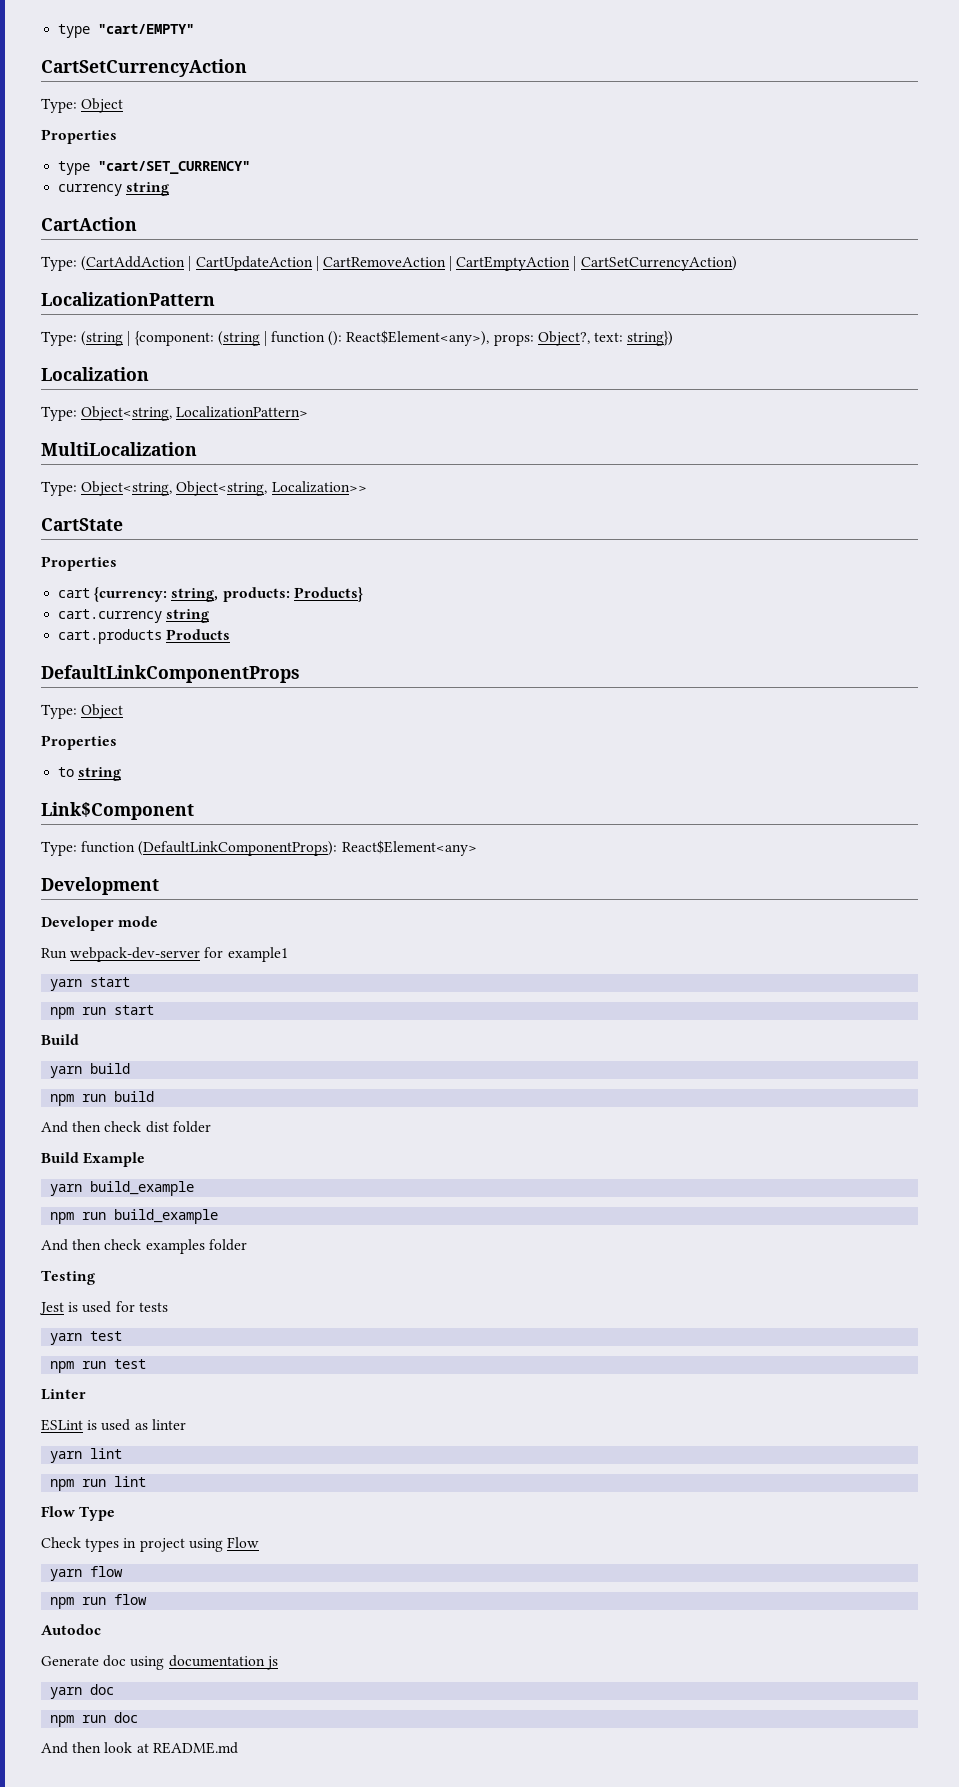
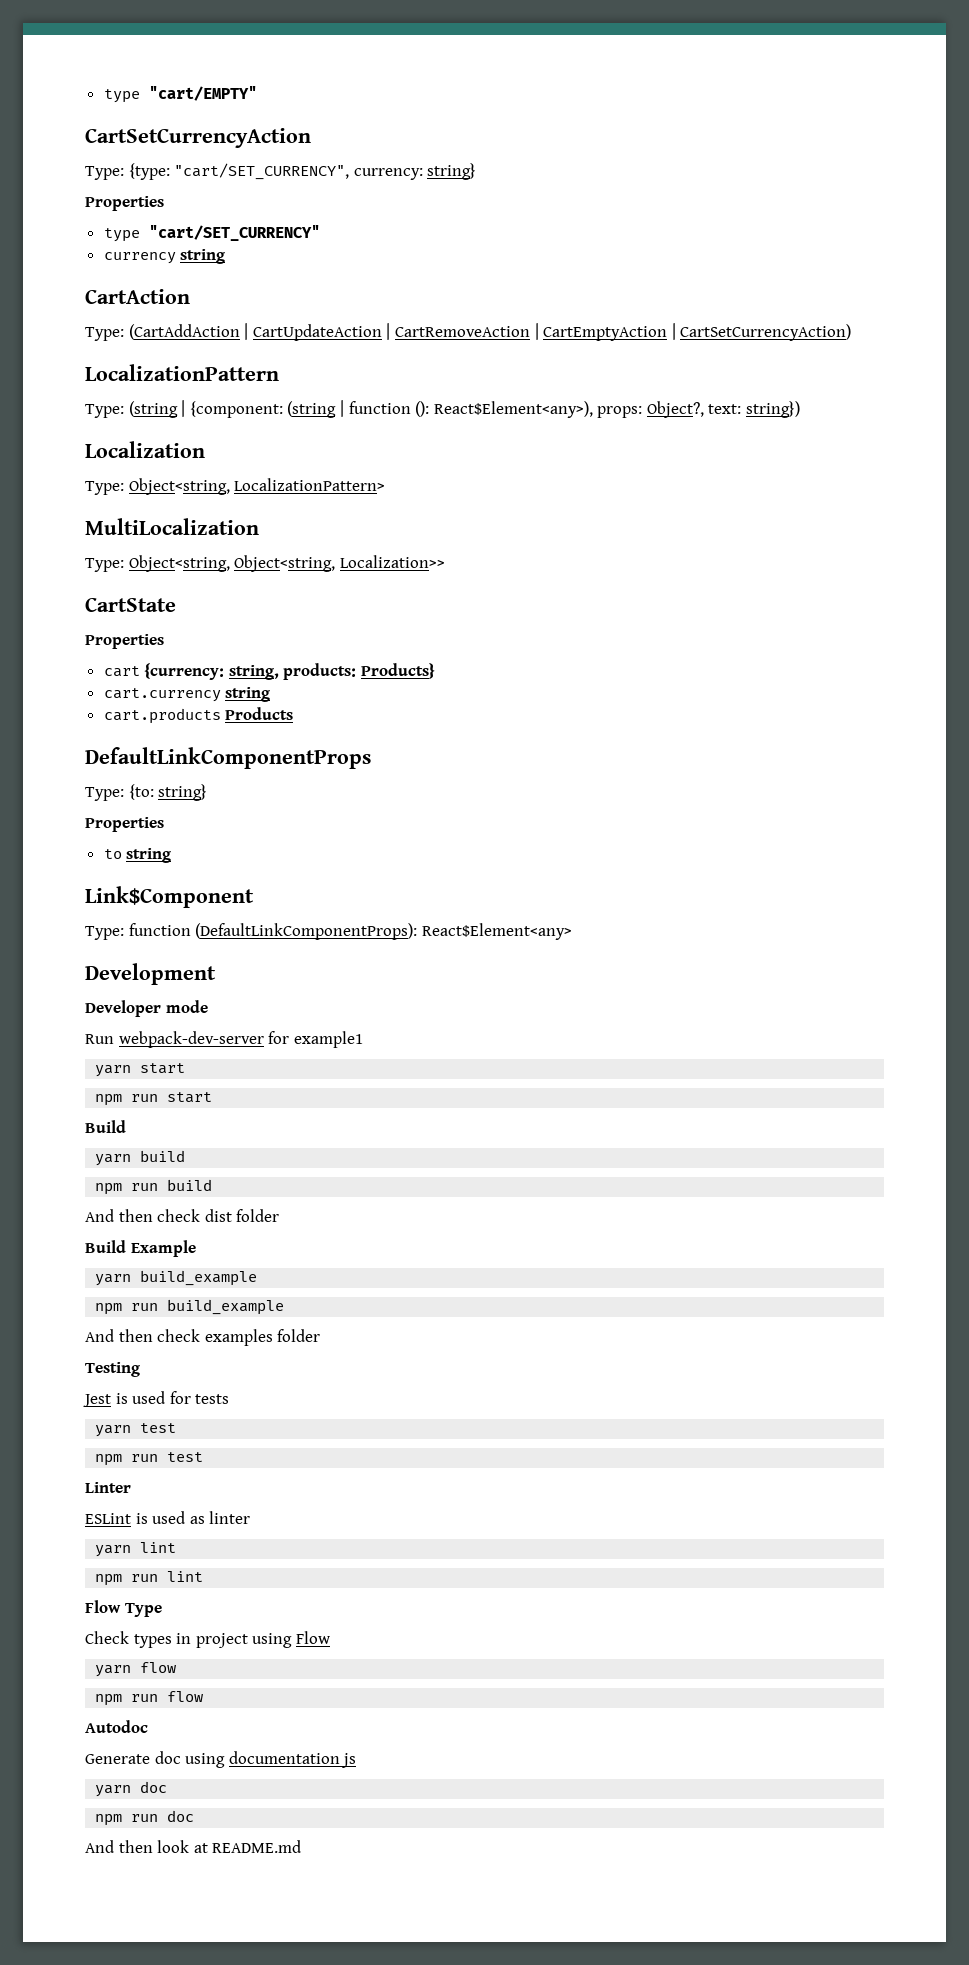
  CartSetCurrencyAction
- Type: Object
+ Type: {type: "cart/SET_CURRENCY", currency: string}
  DefaultLinkComponentProps
- Type: Object
+ Type: {to: string}

